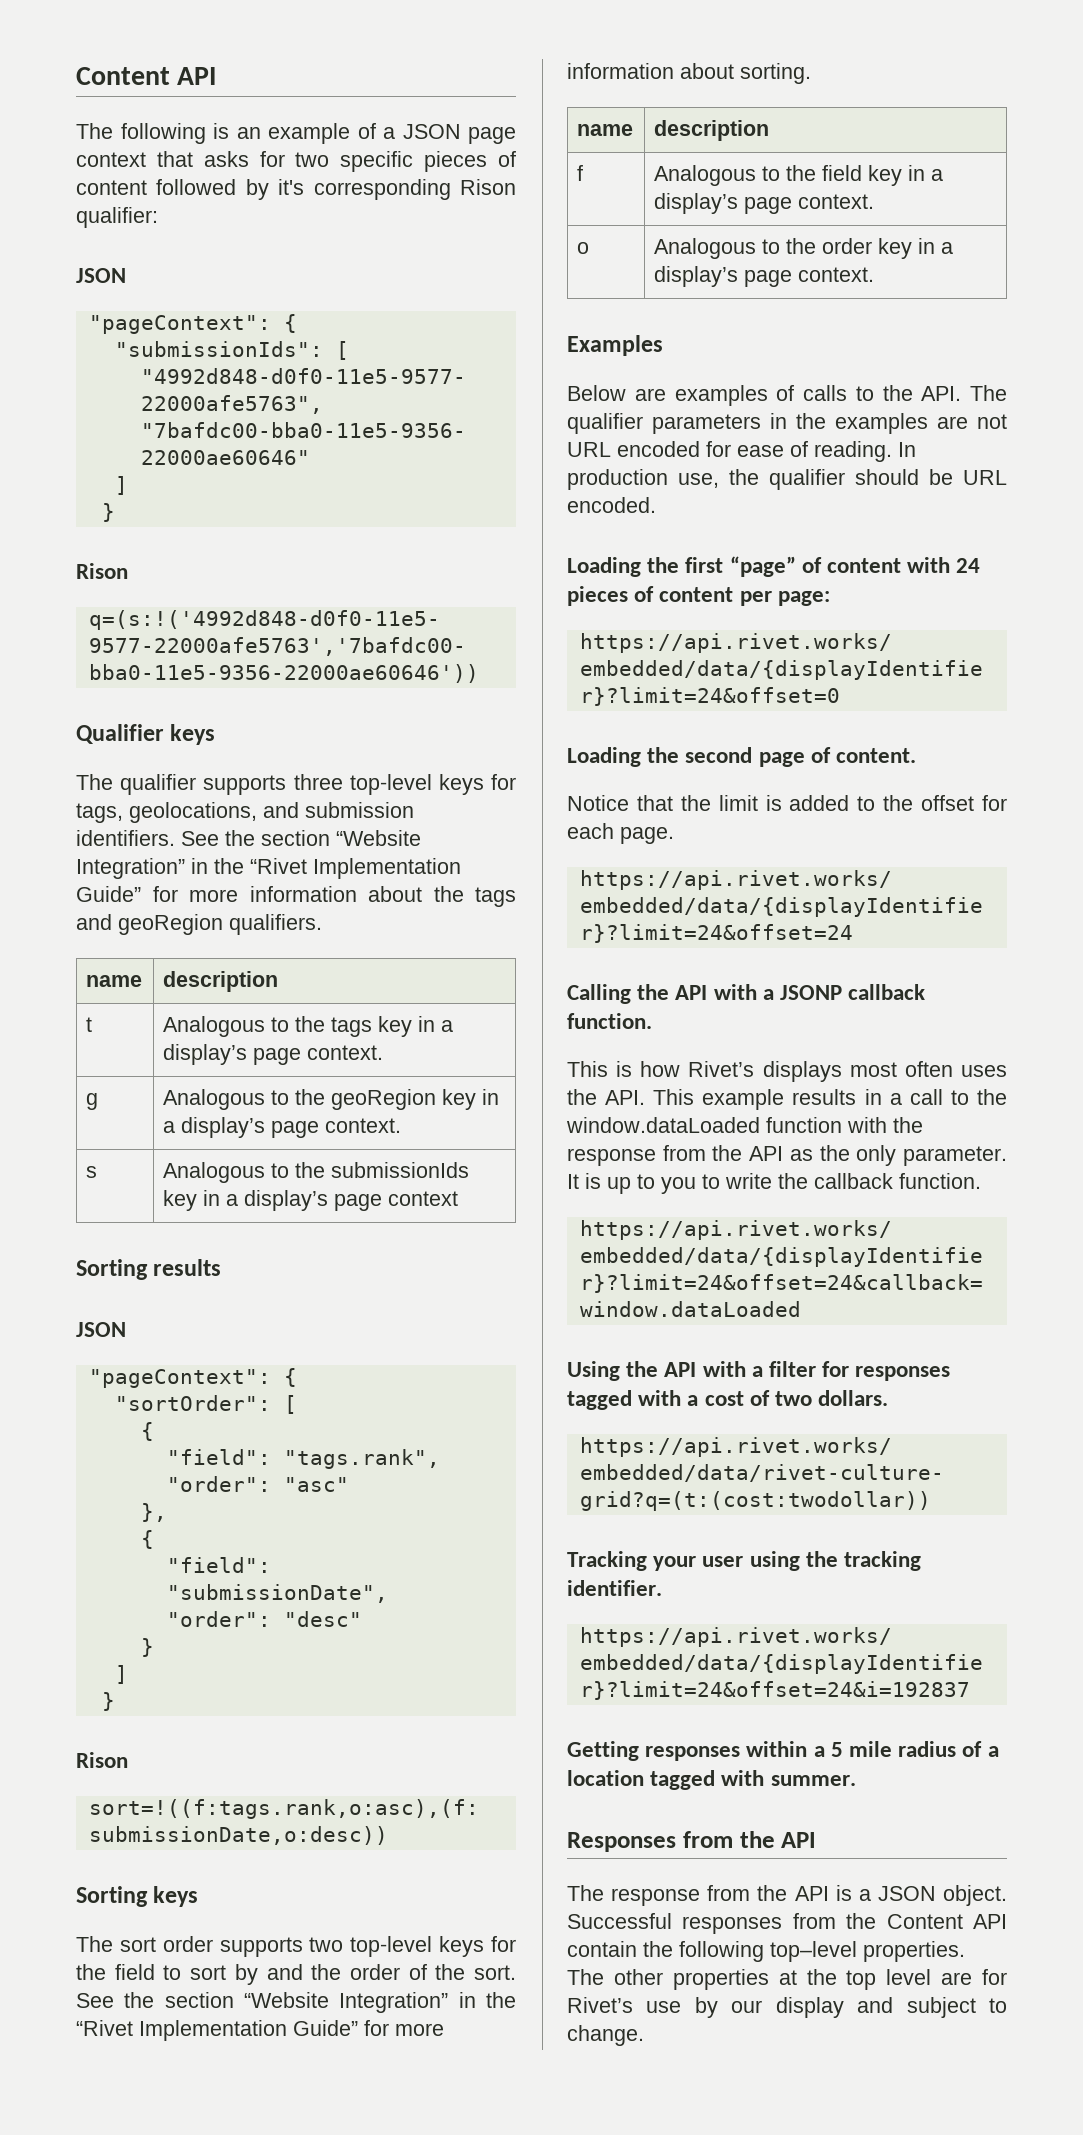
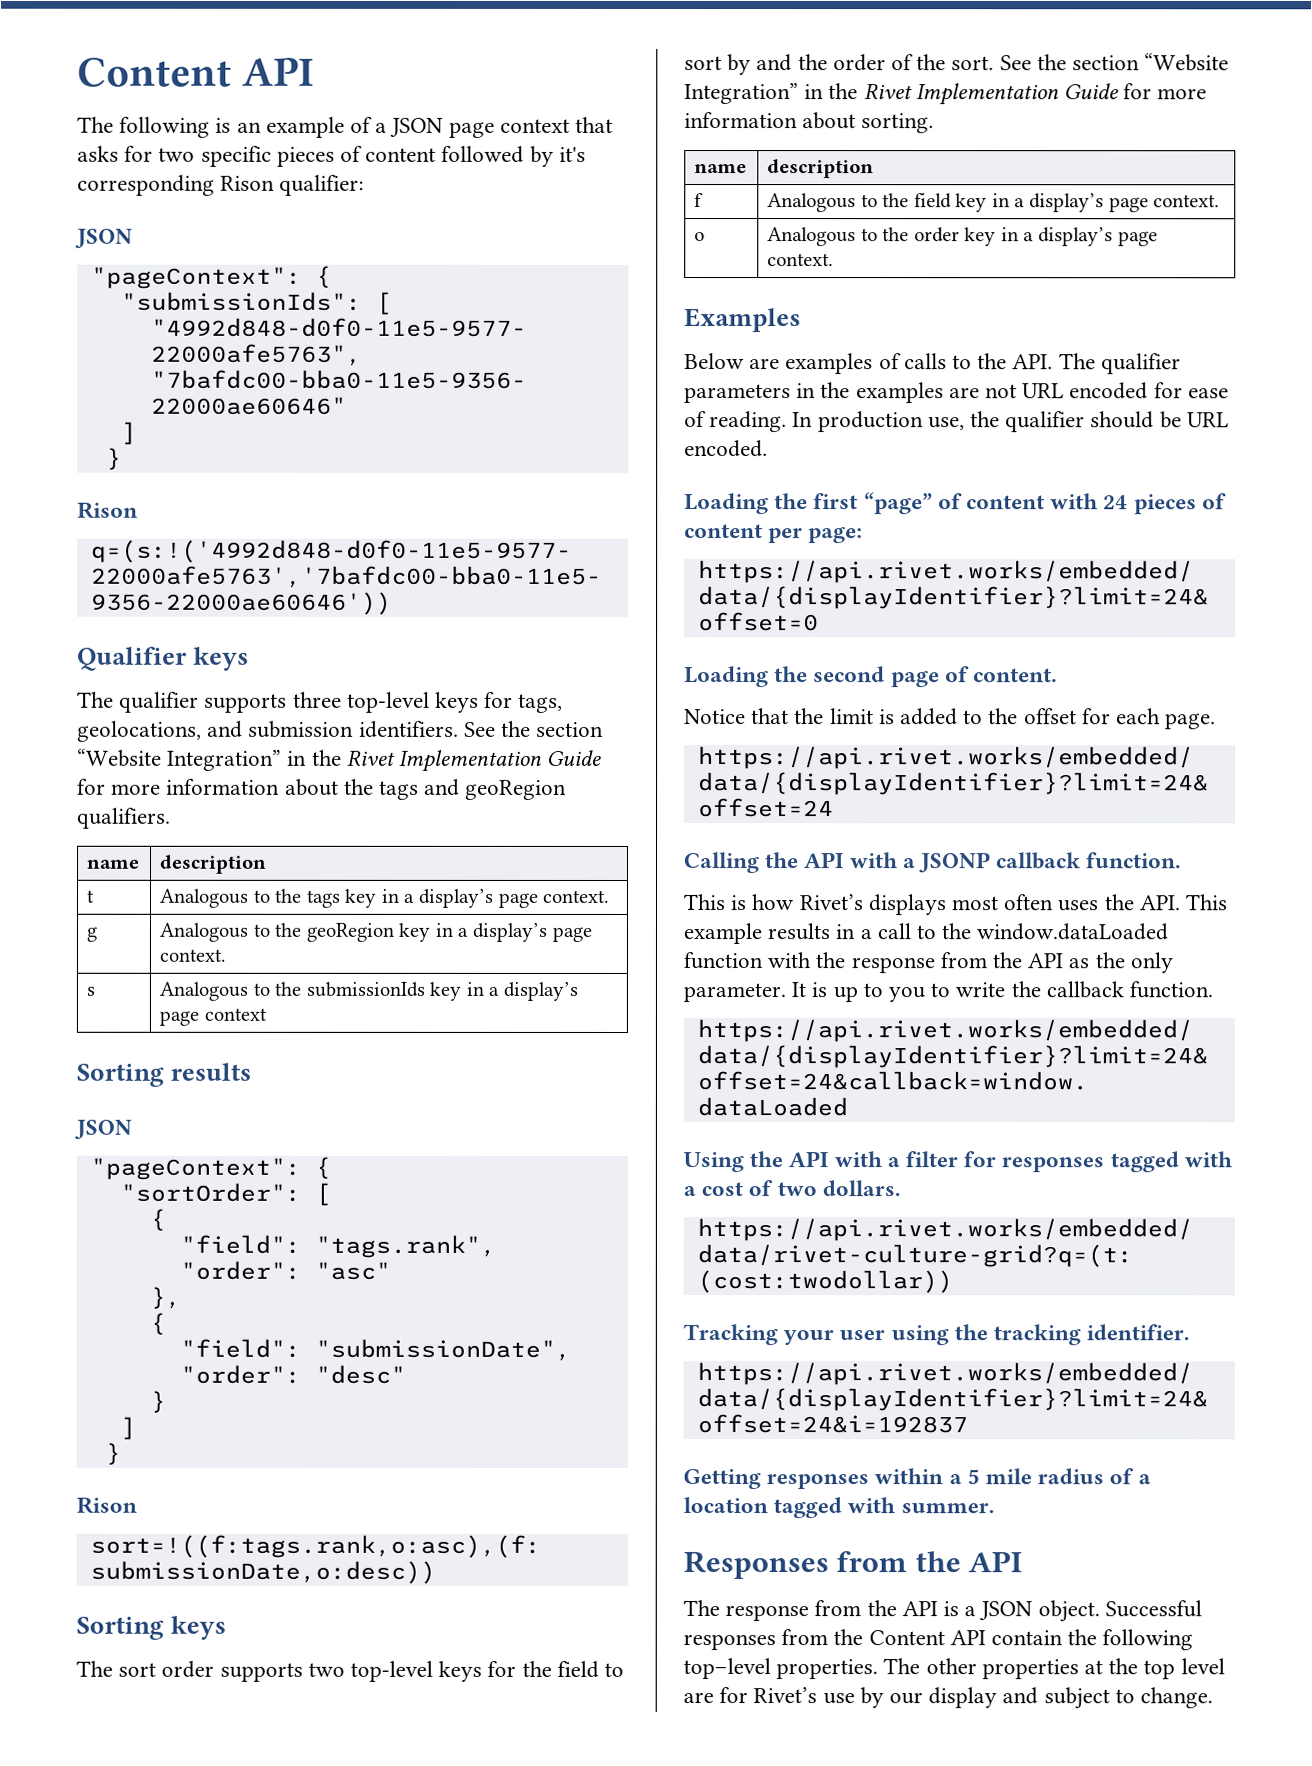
- See the section “Website Integration” in the “Rivet Implementation Guide” for more information about the tags and geoRegion qualifiers.
+ See the section “Website Integration” in the Rivet Implementation Guide for more information about the tags and geoRegion qualifiers.
- See the section “Website Integration” in the “Rivet Implementation Guide” for more information about sorting.
+ See the section “Website Integration” in the Rivet Implementation Guide for more information about sorting.

